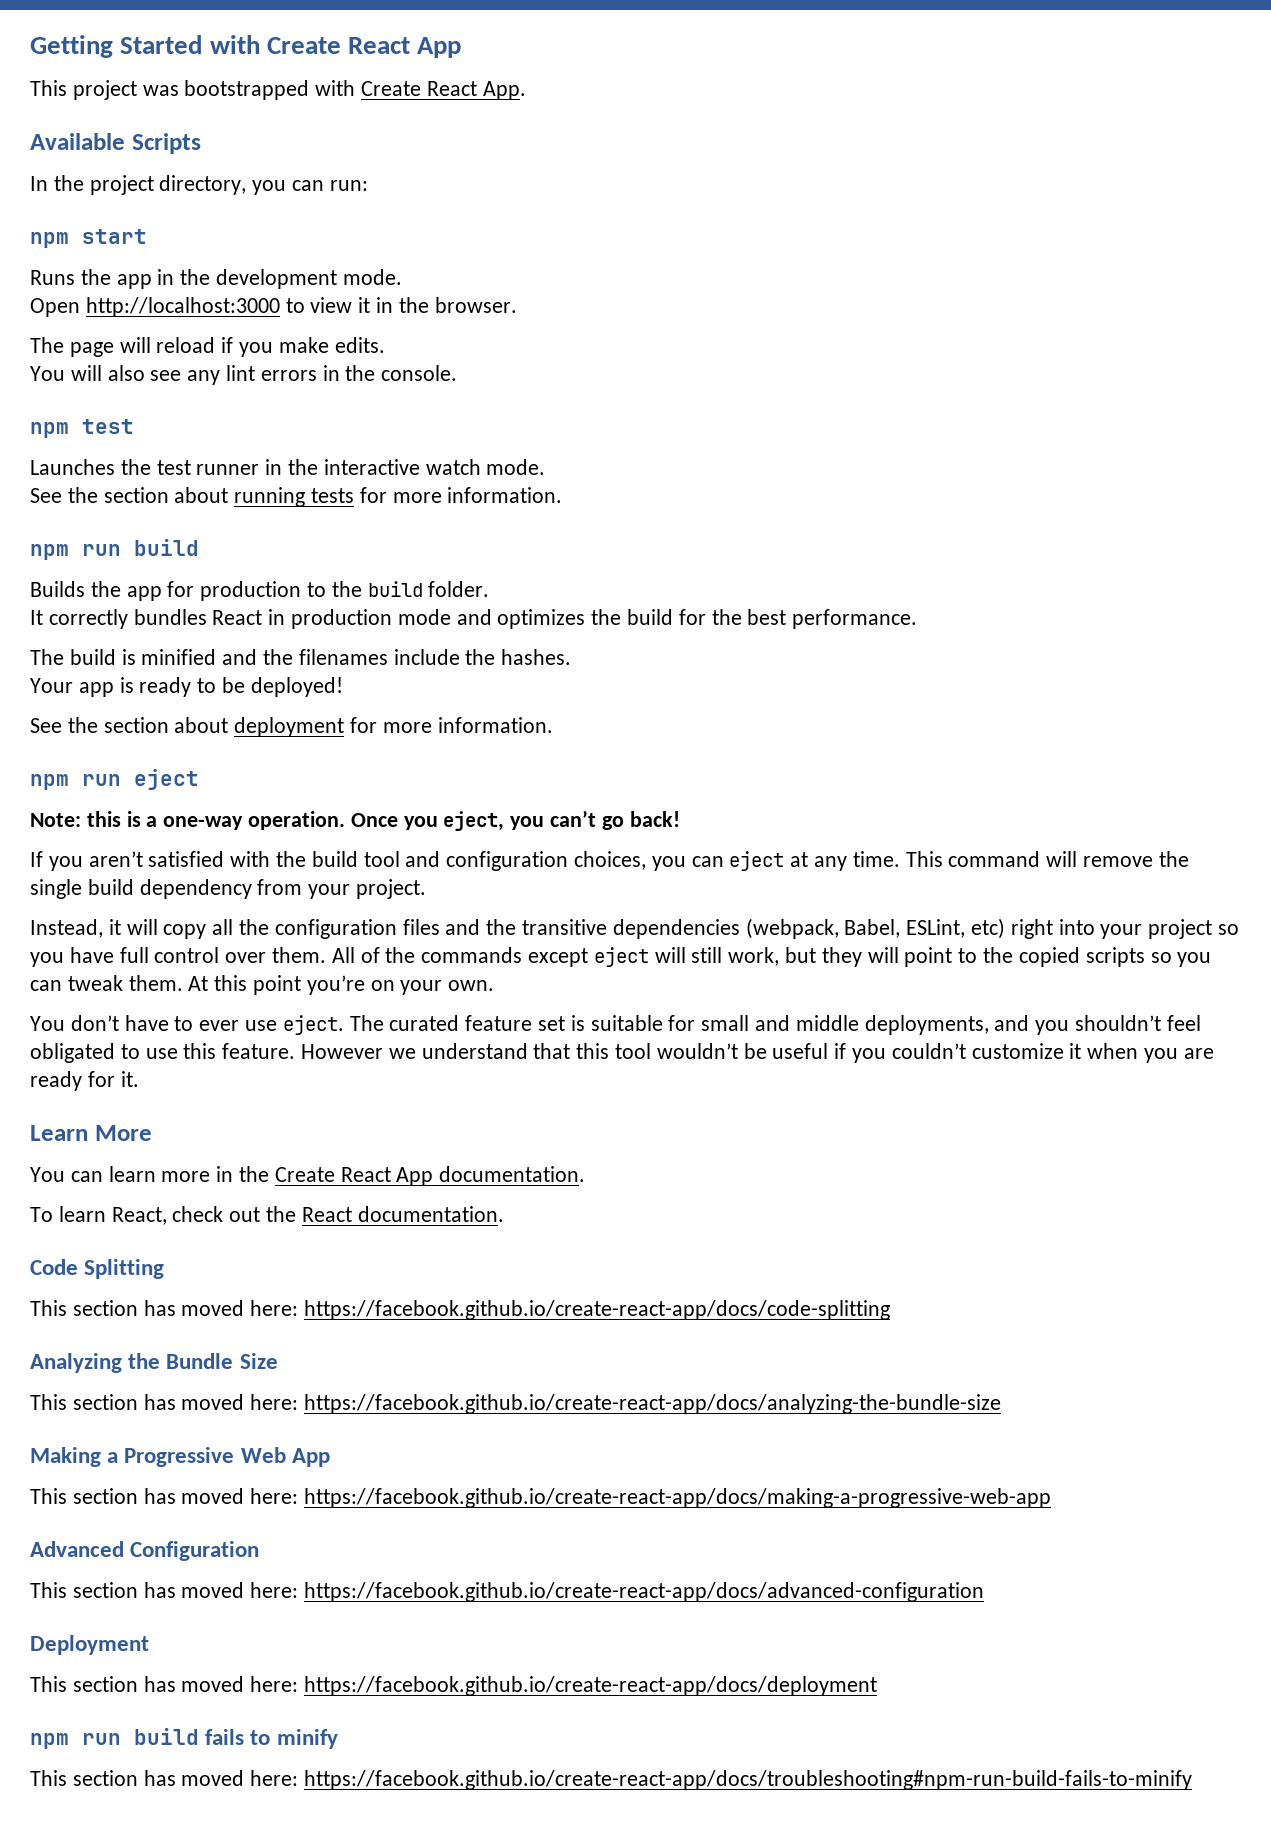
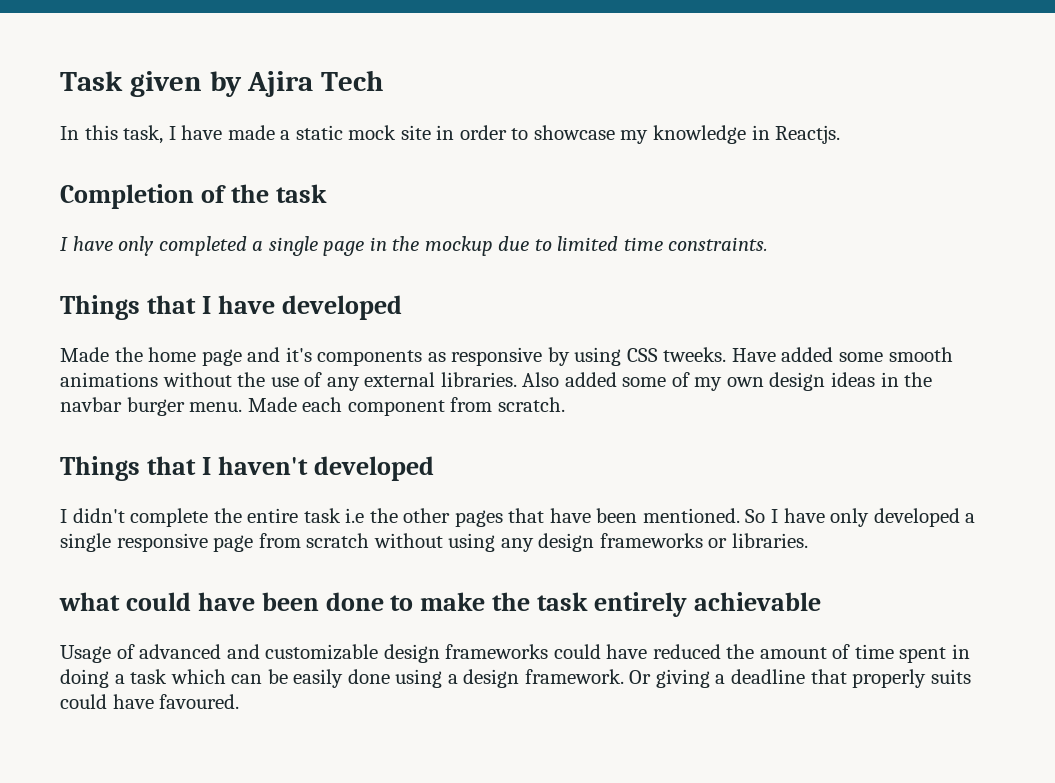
- Getting Started with Create React App
- This project was bootstrapped with Create React App.
- Available Scripts
- In the project directory, you can run:
- npm start
- Runs the app in the development mode.
- Open http://localhost:3000 to view it in the browser.
- The page will reload if you make edits.
- You will also see any lint errors in the console.
- npm test
- Launches the test runner in the interactive watch mode.
- See the section about running tests for more information.
- npm run build
- Builds the app for production to the build folder.
- It correctly bundles React in production mode and optimizes the build for the best performance.
- The build is minified and the filenames include the hashes.
- Your app is ready to be deployed!
- See the section about deployment for more information.
- npm run eject
- Note: this is a one-way operation. Once you eject, you can’t go back!
- If you aren’t satisfied with the build tool and configuration choices, you can eject at any time. This command will remove the single build dependency from your project.
- Instead, it will copy all the configuration files and the transitive dependencies (webpack, Babel, ESLint, etc) right into your project so you have full control over them. All of the commands except eject will still work, but they will point to the copied scripts so you can tweak them. At this point you’re on your own.
- You don’t have to ever use eject. The curated feature set is suitable for small and middle deployments, and you shouldn’t feel obligated to use this feature. However we understand that this tool wouldn’t be useful if you couldn’t customize it when you are ready for it.
- Learn More
- You can learn more in the Create React App documentation.
- To learn React, check out the React documentation.
- Code Splitting
- This section has moved here: https://facebook.github.io/create-react-app/docs/code-splitting
- Analyzing the Bundle Size
- This section has moved here: https://facebook.github.io/create-react-app/docs/analyzing-the-bundle-size
- Making a Progressive Web App
- This section has moved here: https://facebook.github.io/create-react-app/docs/making-a-progressive-web-app
- Advanced Configuration
- This section has moved here: https://facebook.github.io/create-react-app/docs/advanced-configuration
- Deployment
- This section has moved here: https://facebook.github.io/create-react-app/docs/deployment
- npm run build fails to minify
- This section has moved here: https://facebook.github.io/create-react-app/docs/troubleshooting#npm-run-build-fails-to-minify
+ Task given by Ajira Tech
+ In this task, I have made a static mock site in order to showcase my knowledge in Reactjs.
+ Completion of the task
+ I have only completed a single page in the mockup due to limited time constraints.
+ Things that I have developed
+ Made the home page and it's components as responsive by using CSS tweeks. Have added some smooth animations without the use of any external libraries. Also added some of my own design ideas in the navbar burger menu. Made each component from scratch.
+ Things that I haven't developed
+ I didn't complete the entire task i.e the other pages that have been mentioned. So I have only developed a single responsive page from scratch without using any design frameworks or libraries.
+ what could have been done to make the task entirely achievable
+ Usage of advanced and customizable design frameworks could have reduced the amount of time spent in doing a task which can be easily done using a design framework. Or giving a deadline that properly suits could have favoured.

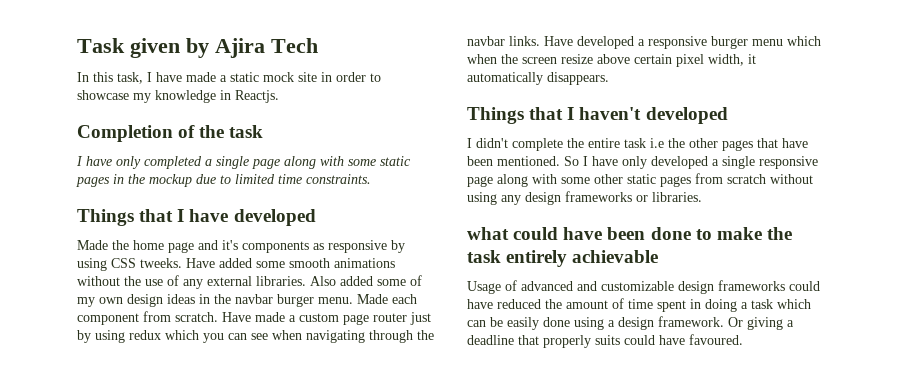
- I have only completed a single page in the mockup due to limited time constraints.
+ I have only completed a single page along with some static pages in the mockup due to limited time constraints.
+ Have made a custom page router just by using redux which you can see when navigating through the navbar links. Have developed a responsive burger menu which when the screen resize above certain pixel width, it automatically disappears.
- So I have only developed a single responsive page from scratch without using any design frameworks or libraries.
+ So I have only developed a single responsive page along with some other static pages from scratch without using any design frameworks or libraries.

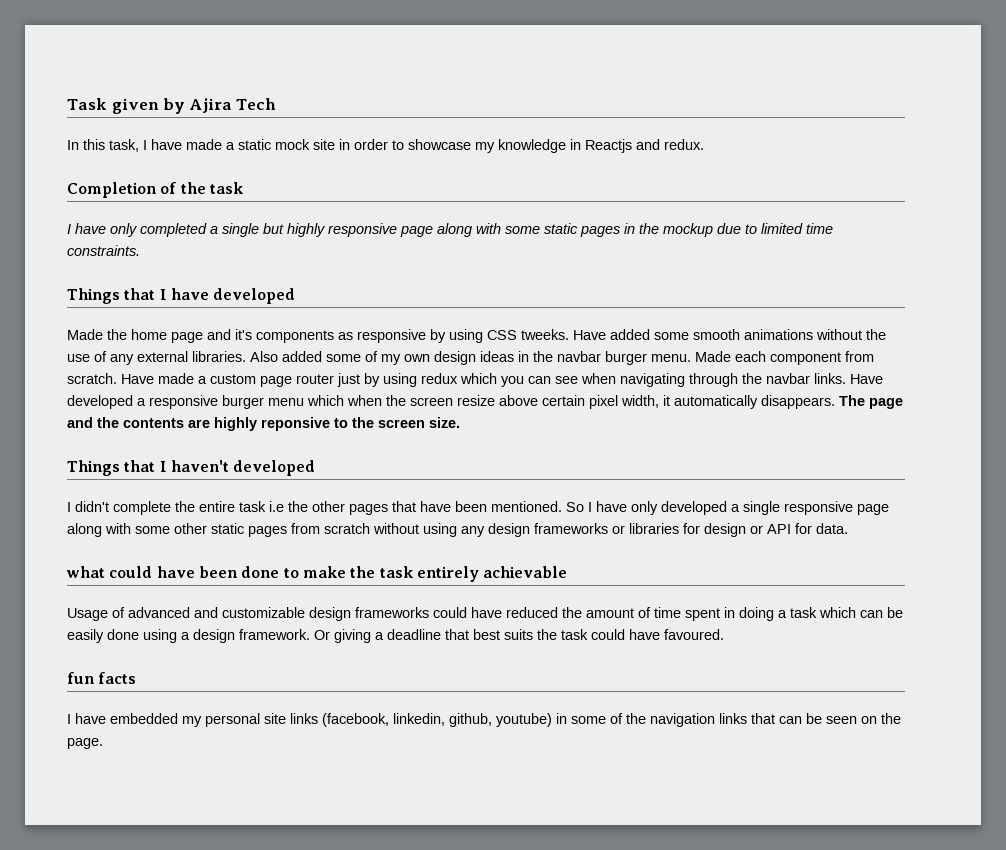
- In this task, I have made a static mock site in order to showcase my knowledge in Reactjs.
+ In this task, I have made a static mock site in order to showcase my knowledge in Reactjs and redux.
- I have only completed a single page along with some static pages in the mockup due to limited time constraints.
+ I have only completed a single but highly responsive page along with some static pages in the mockup due to limited time constraints.
+ The page and the contents are highly reponsive to the screen size.
- So I have only developed a single responsive page along with some other static pages from scratch without using any design frameworks or libraries.
+ So I have only developed a single responsive page along with some other static pages from scratch without using any design frameworks or libraries for design or API for data.
- Or giving a deadline that properly suits could have favoured.
+ Or giving a deadline that best suits the task could have favoured.
+ fun facts
+ I have embedded my personal site links (facebook, linkedin, github, youtube) in some of the navigation links that can be seen on the page.

